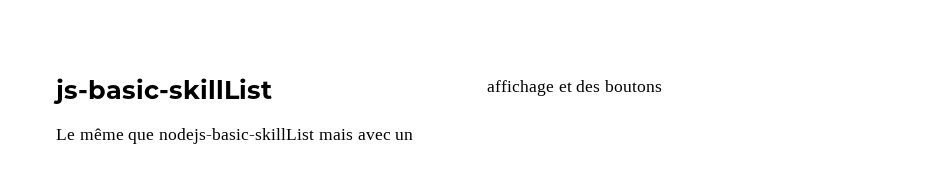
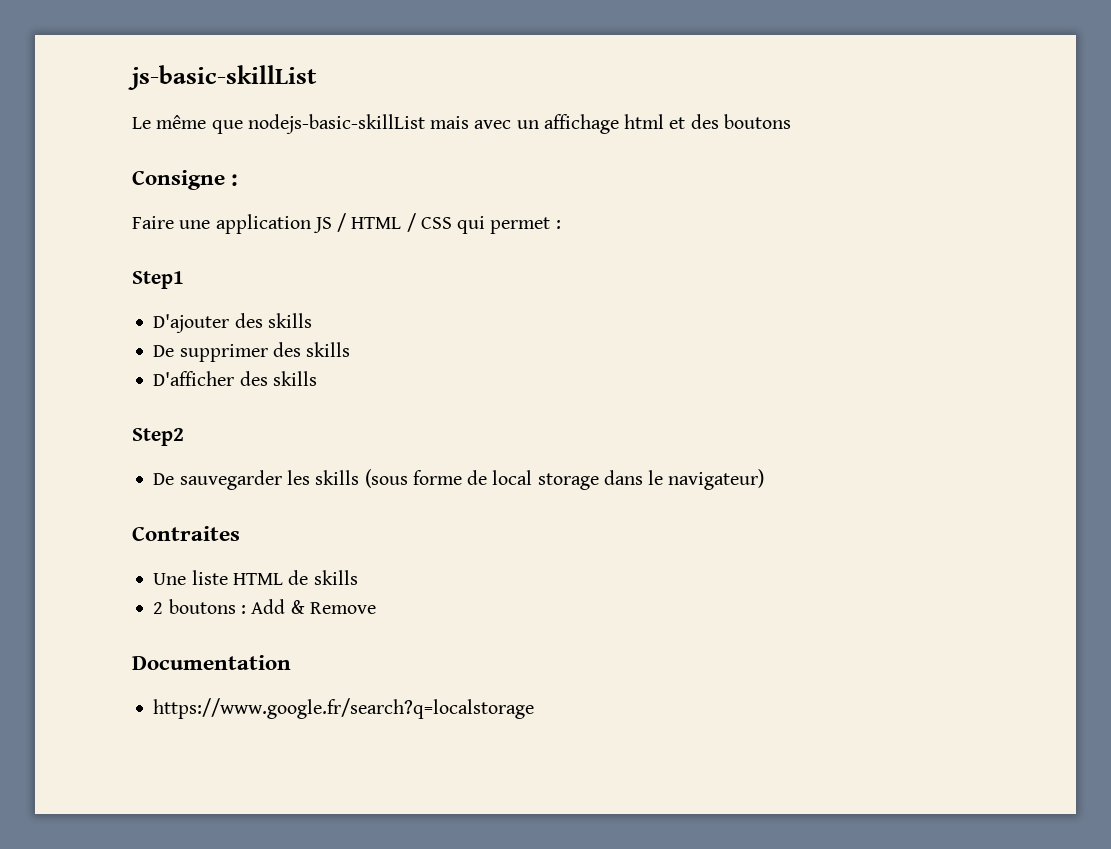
- Le même que nodejs-basic-skillList mais avec un affichage et des boutons
+ Le même que nodejs-basic-skillList mais avec un affichage html et des boutons
+ Consigne :
+ Faire une application JS / HTML / CSS qui permet :
+ Step1
+ D'ajouter des skills
+ De supprimer des skills
+ D'afficher des skills
+ Step2
+ De sauvegarder les skills (sous forme de local storage dans le navigateur)
+ Contraites
+ Une liste HTML de skills
+ 2 boutons : Add & Remove
+ Documentation
+ https://www.google.fr/search?q=localstorage

